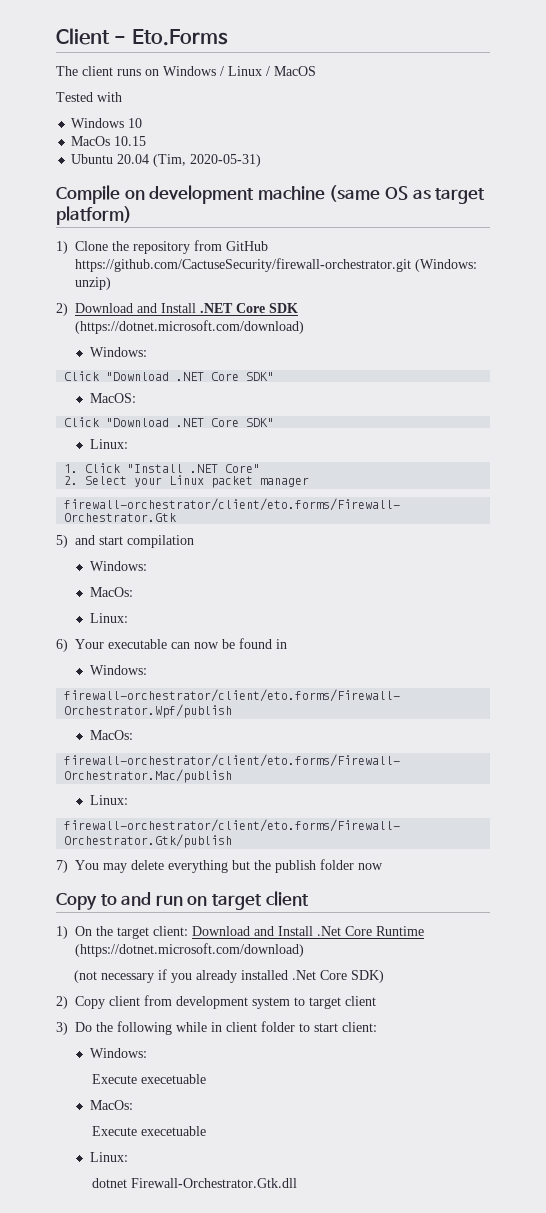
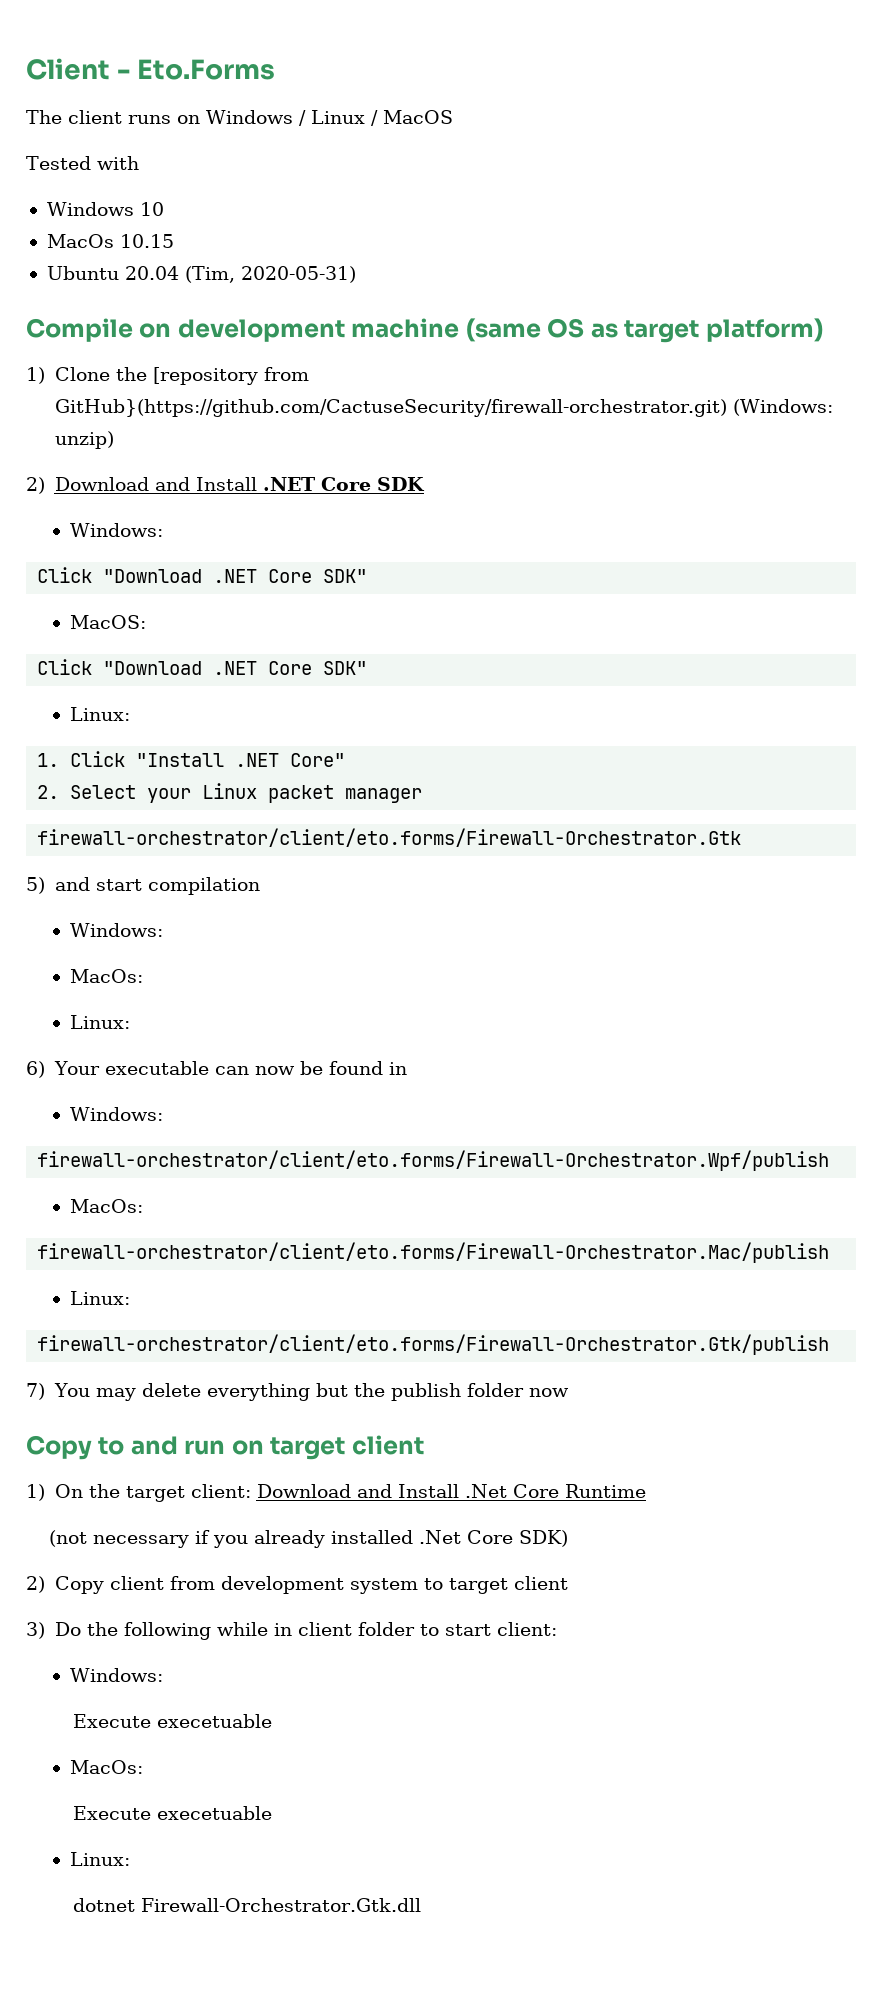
- 1) Clone the repository from GitHub https://github.com/CactuseSecurity/firewall-orchestrator.git (Windows: unzip)
+ 1) Clone the [repository from GitHub}(https://github.com/CactuseSecurity/firewall-orchestrator.git) (Windows: unzip)
- 2) Download and Install .NET Core SDK (https://dotnet.microsoft.com/download)
+ 2) Download and Install .NET Core SDK
- 1) On the target client: Download and Install .Net Core Runtime (https://dotnet.microsoft.com/download)
+ 1) On the target client: Download and Install .Net Core Runtime

